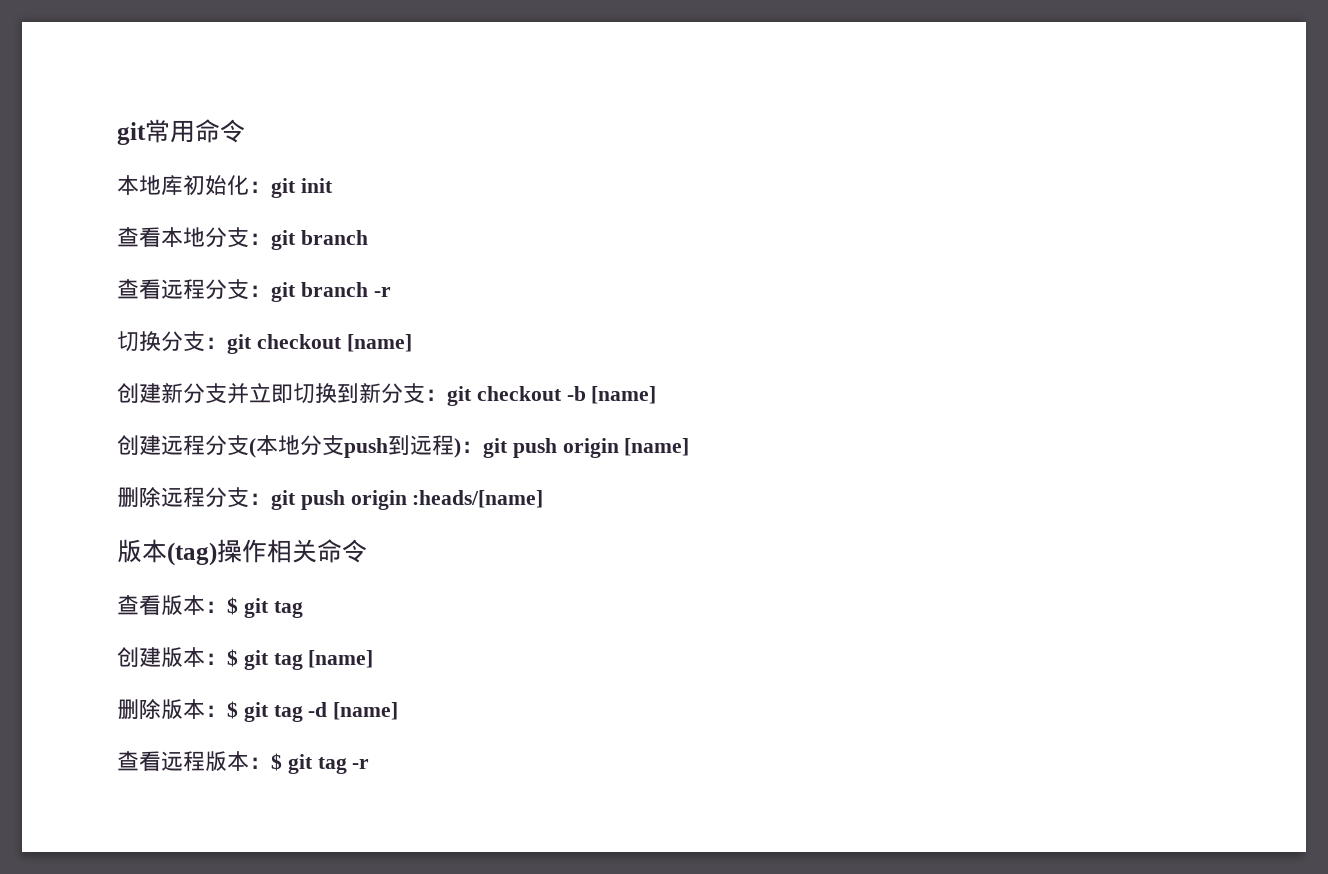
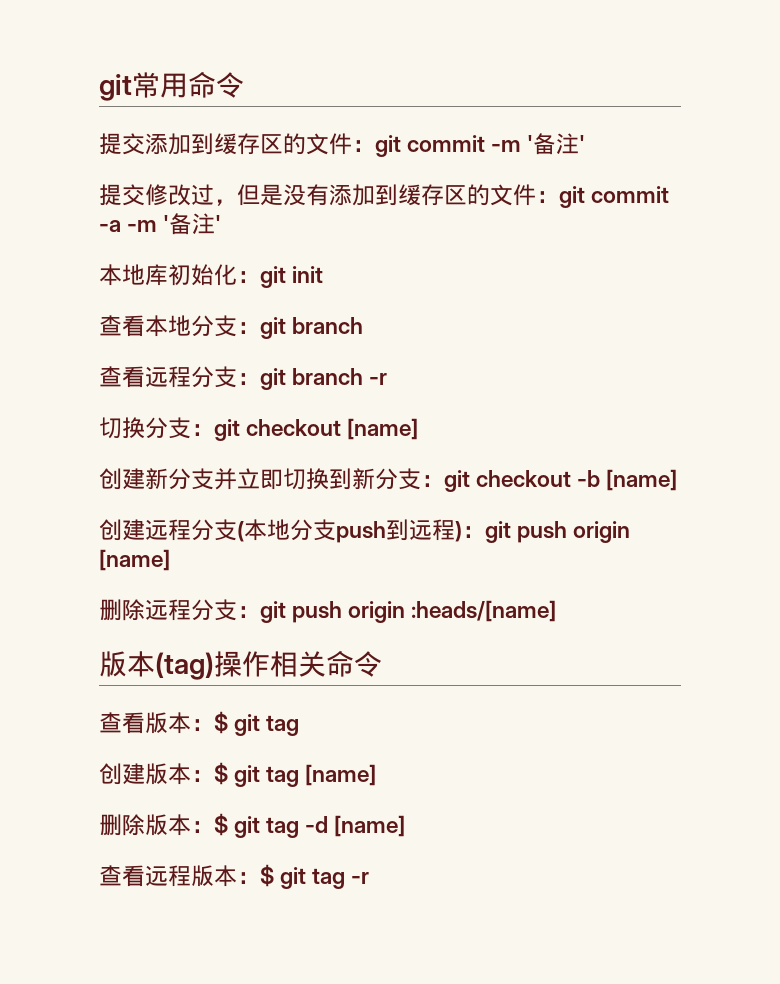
+ 提交添加到缓存区的文件：git commit -m '备注'
+ 提交修改过，但是没有添加到缓存区的文件：git commit -a -m '备注'

